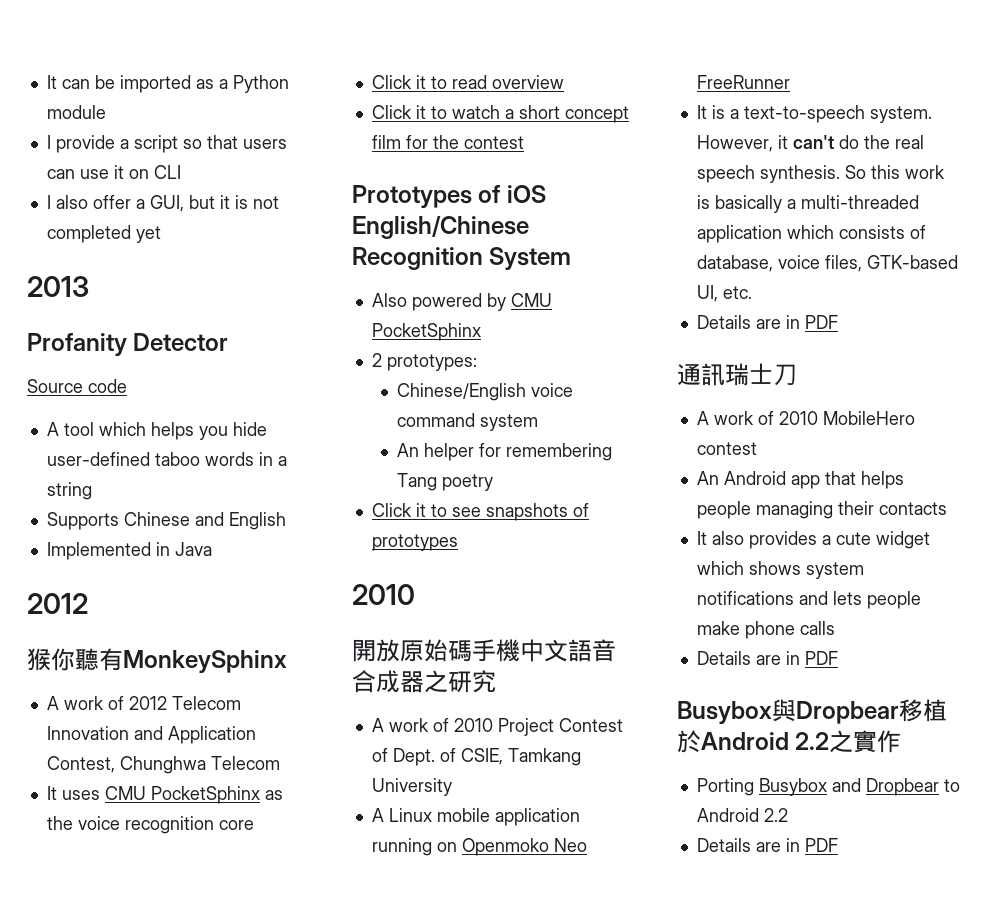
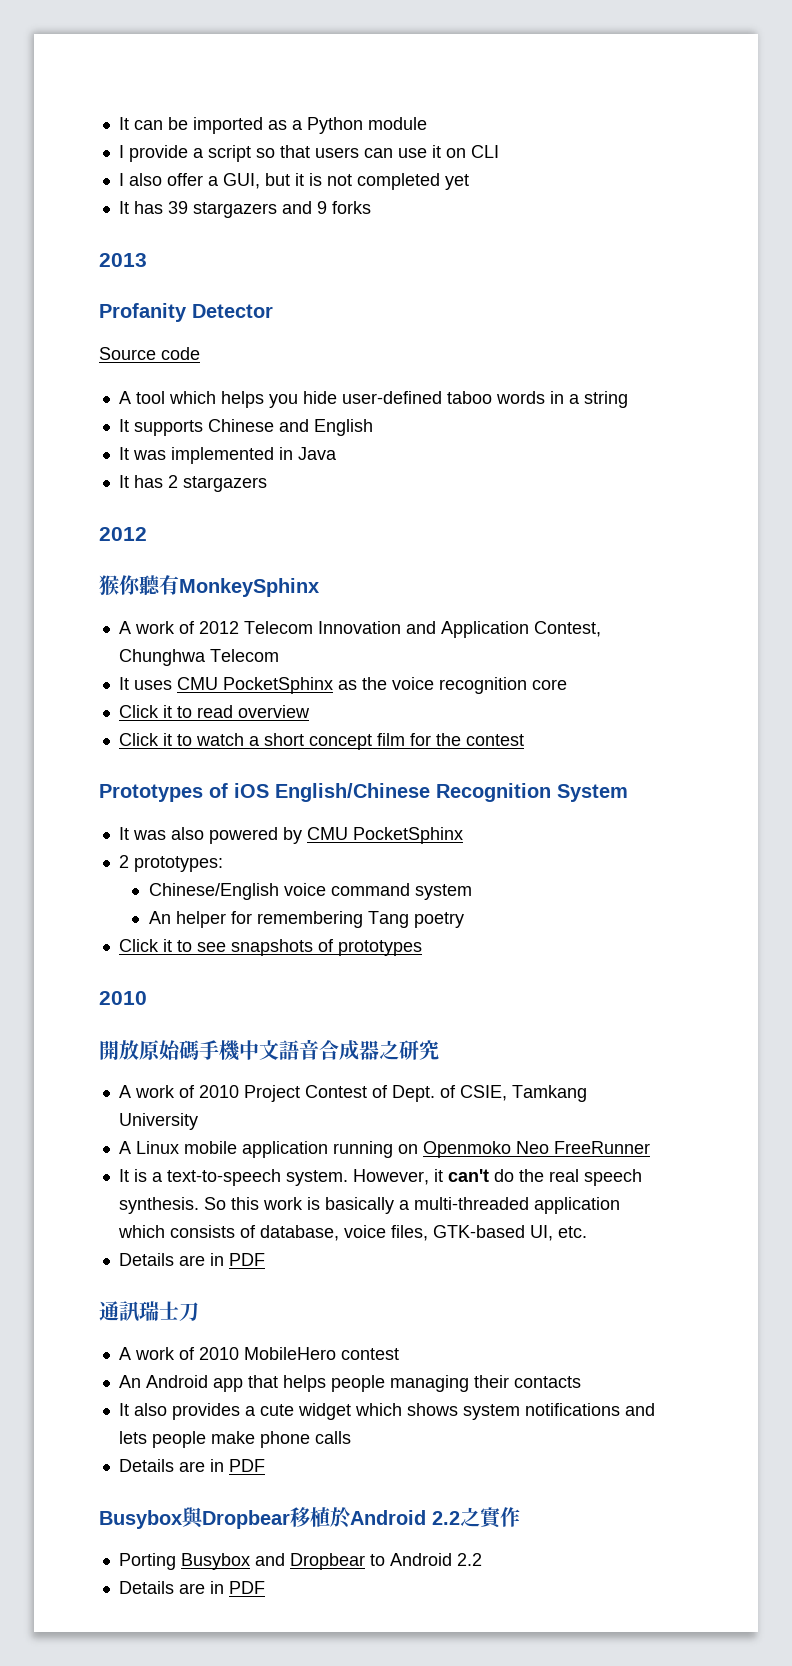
+ It has 39 stargazers and 9 forks
- Supports Chinese and English
+ It supports Chinese and English
- Implemented in Java
+ It was implemented in Java
+ It has 2 stargazers
- Also powered by CMU PocketSphinx
+ It was also powered by CMU PocketSphinx

